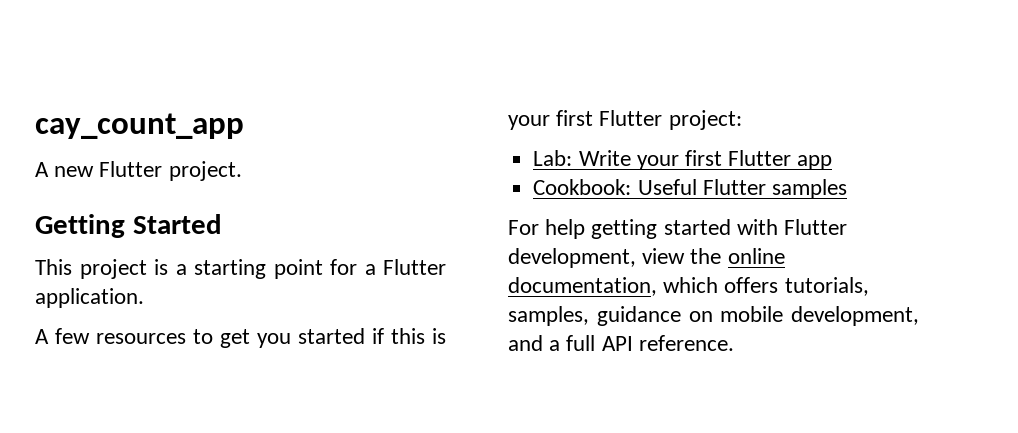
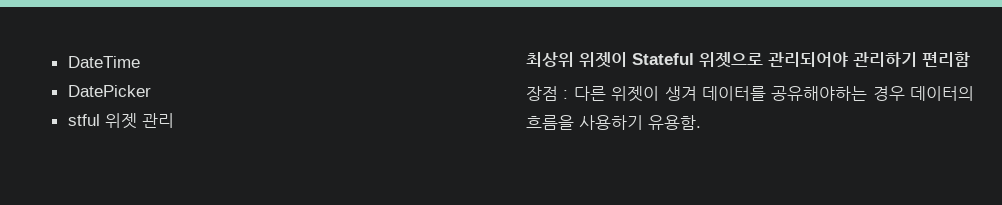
- cay_count_app
- A new Flutter project.
- Getting Started
- This project is a starting point for a Flutter application.
- A few resources to get you started if this is your first Flutter project:
- Lab: Write your first Flutter app
- Cookbook: Useful Flutter samples
- For help getting started with Flutter development, view the online documentation, which offers tutorials, samples, guidance on mobile development, and a full API reference.
+ DateTime
+ DatePicker
+ stful 위젯 관리
+ 최상위 위젯이 Stateful 위젯으로 관리되어야 관리하기 편리함
+ 장점 : 다른 위젯이 생겨 데이터를 공유해야하는 경우 데이터의 흐름을 사용하기 유용함.

